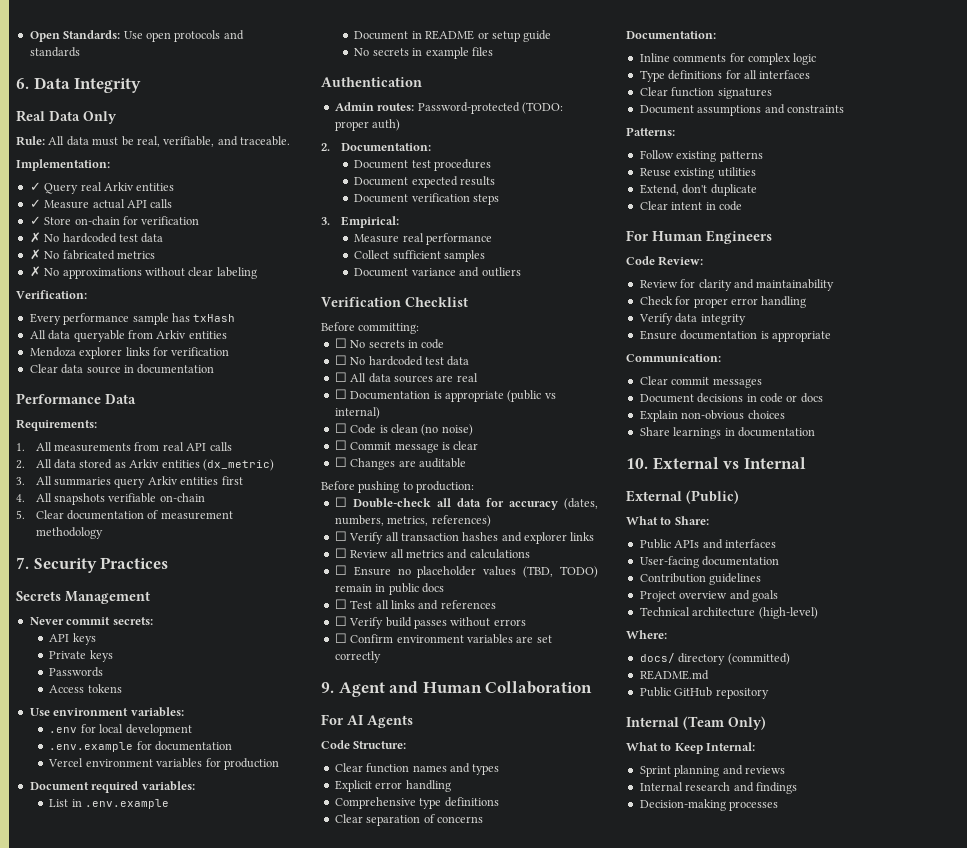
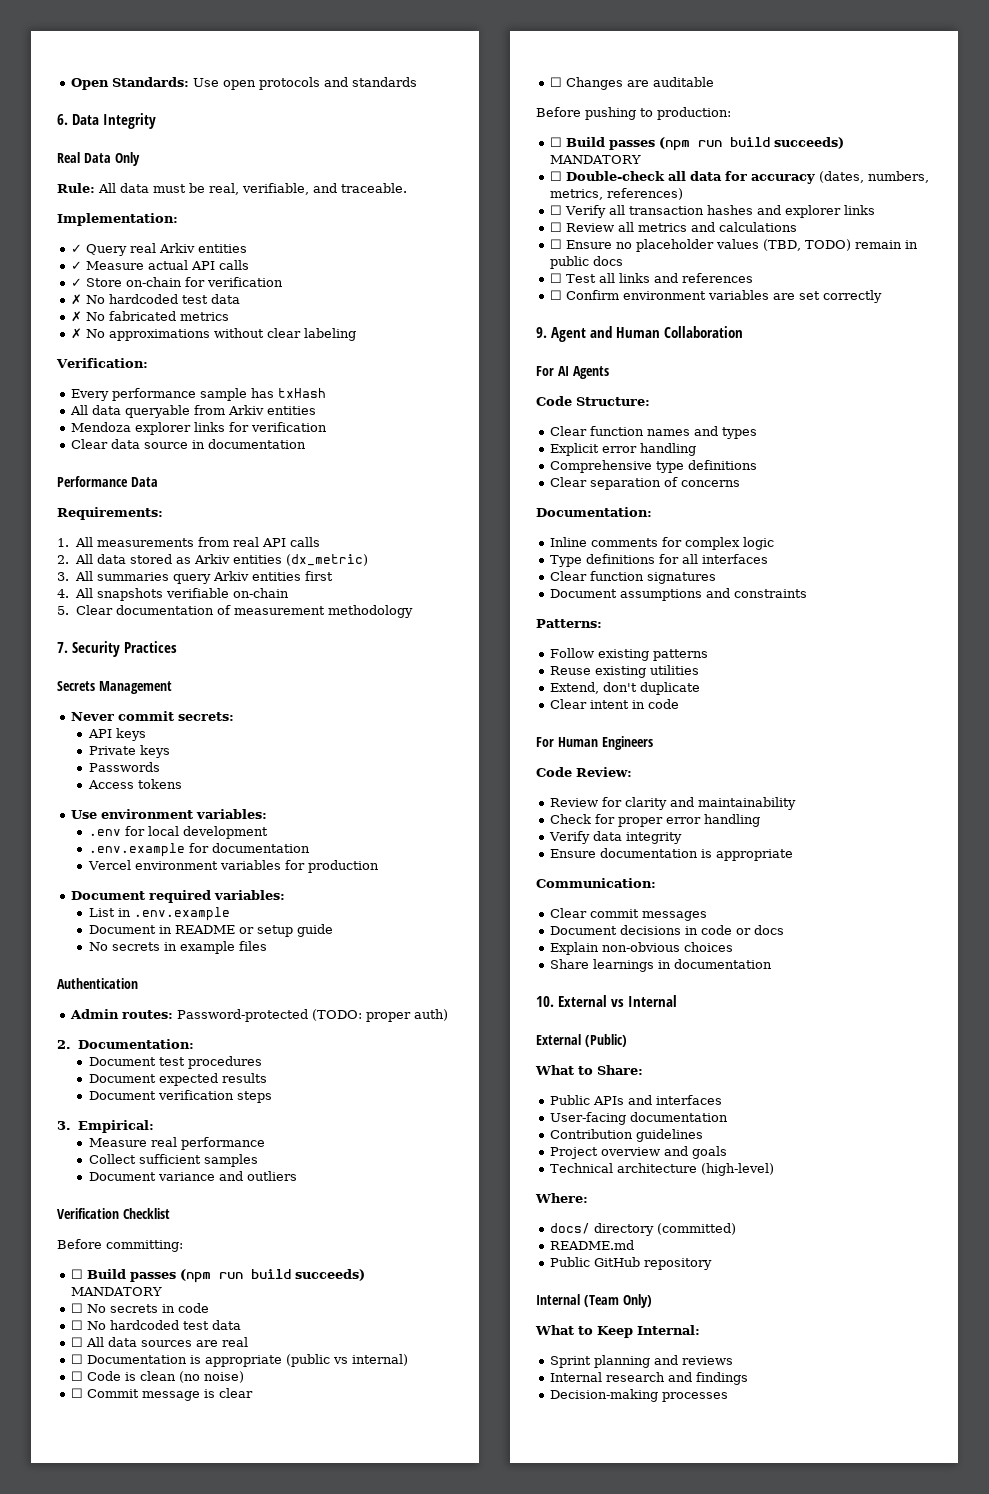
  Before committing:
+ ☐ Build passes (npm run build succeeds) MANDATORY
  Before pushing to production:
+ ☐ Build passes (npm run build succeeds) MANDATORY
- ☐ Verify build passes without errors

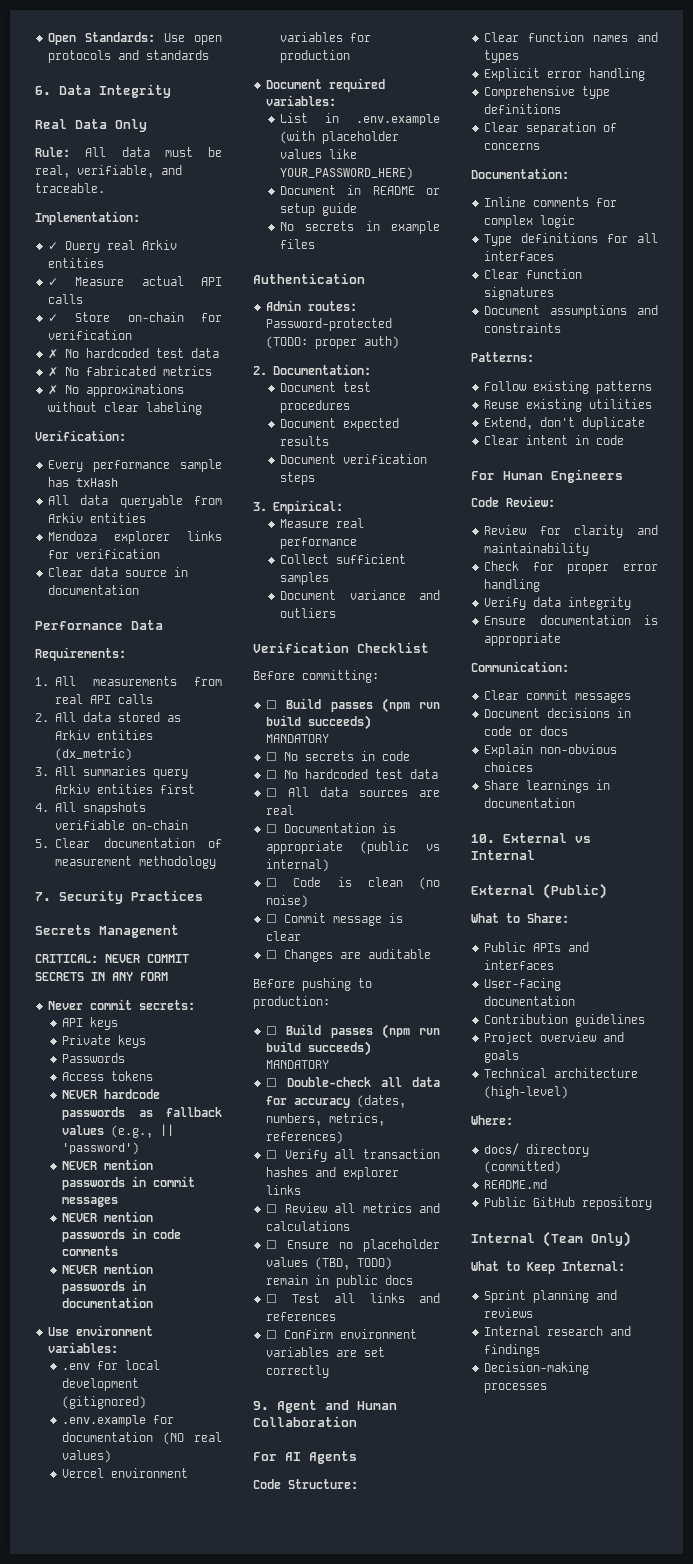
+ CRITICAL: NEVER COMMIT SECRETS IN ANY FORM
+ NEVER hardcode passwords as fallback values (e.g., || 'password')
+ NEVER mention passwords in commit messages
+ NEVER mention passwords in code comments
+ NEVER mention passwords in documentation
- .env for local development
+ .env for local development (gitignored)
- .env.example for documentation
+ .env.example for documentation (NO real values)
- List in .env.example
+ List in .env.example (with placeholder values like YOUR_PASSWORD_HERE)

